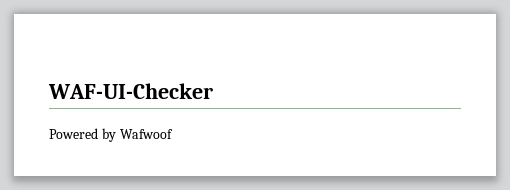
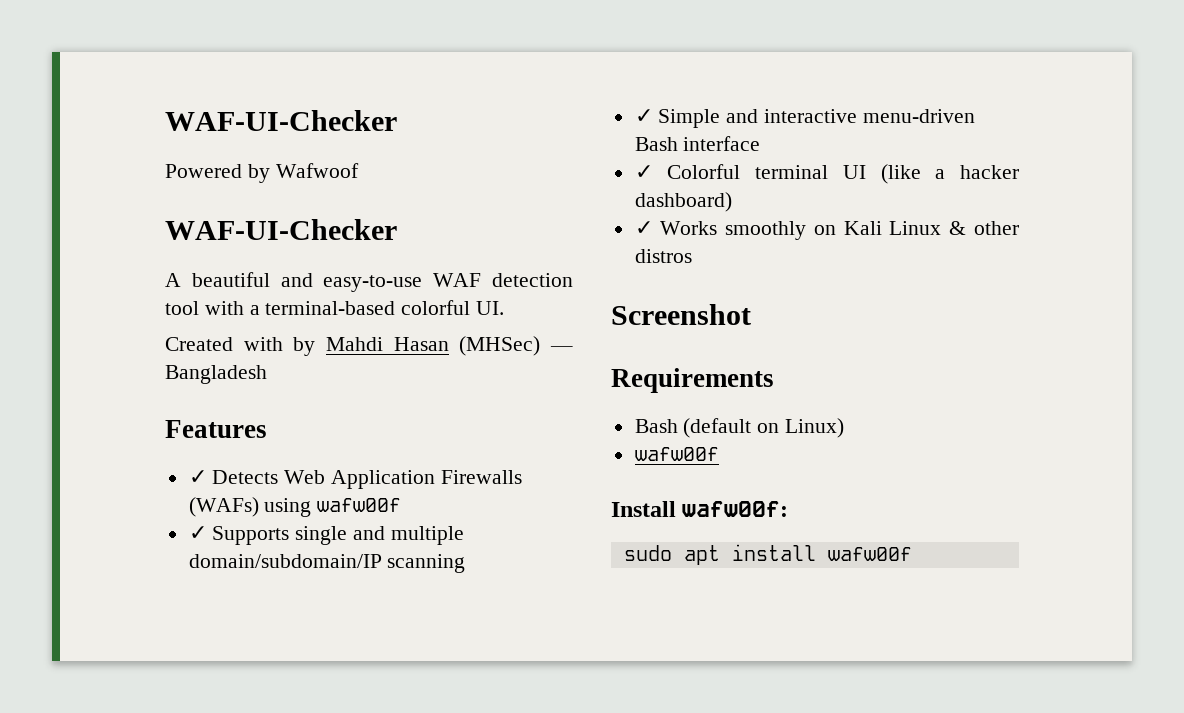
  Powered by Wafwoof
+ WAF-UI-Checker
+ A beautiful and easy-to-use WAF detection tool with a terminal-based colorful UI.
+ Created with by Mahdi Hasan (MHSec) — Bangladesh
+ Features
+ ✓ Detects Web Application Firewalls (WAFs) using wafw00f
+ ✓ Supports single and multiple domain/subdomain/IP scanning
+ ✓ Simple and interactive menu-driven Bash interface
+ ✓ Colorful terminal UI (like a hacker dashboard)
+ ✓ Works smoothly on Kali Linux & other distros
+ Screenshot
+ Requirements
+ Bash (default on Linux)
+ wafw00f
+ Install wafw00f:
+ sudo apt install wafw00f

